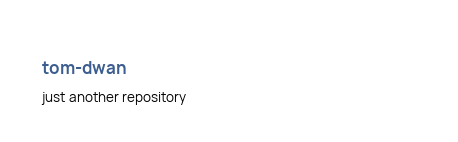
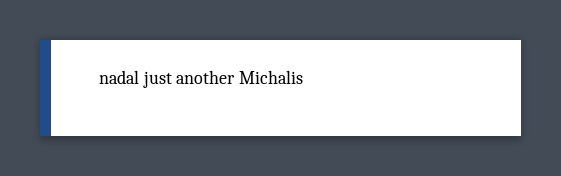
- tom-dwan
- just another repository
+ nadal just another Michalis

